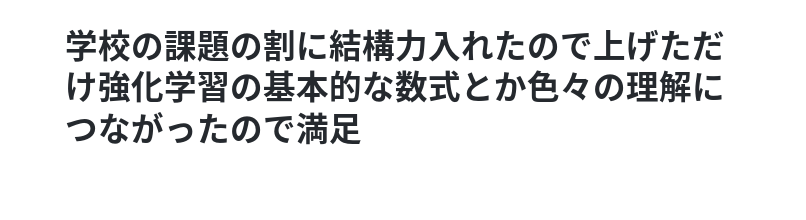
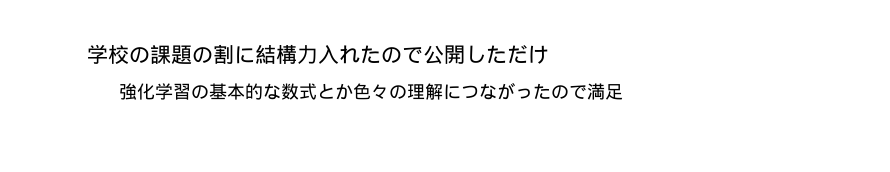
- 学校の課題の割に結構力入れたので上げただけ強化学習の基本的な数式とか色々の理解につながったので満足
+ 学校の課題の割に結構力入れたので公開しただけ
+ 強化学習の基本的な数式とか色々の理解につながったので満足

